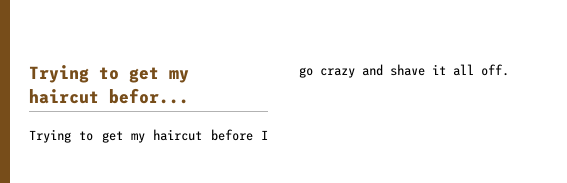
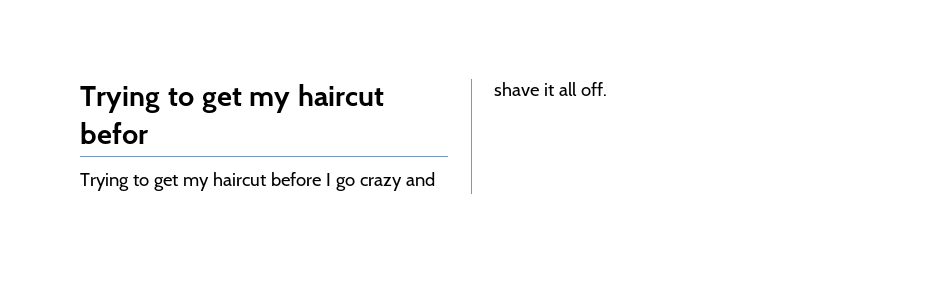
- Trying to get my haircut befor...
+ Trying to get my haircut befor

